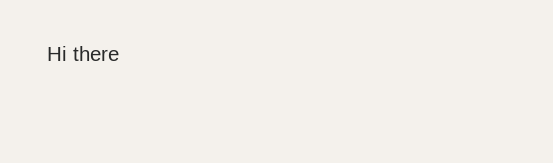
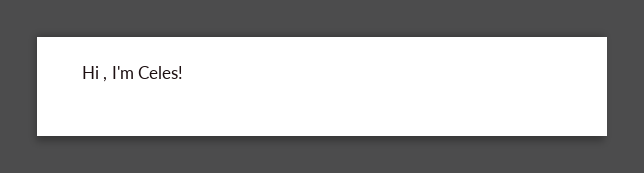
- Hi there
+ Hi , I'm Celes!

